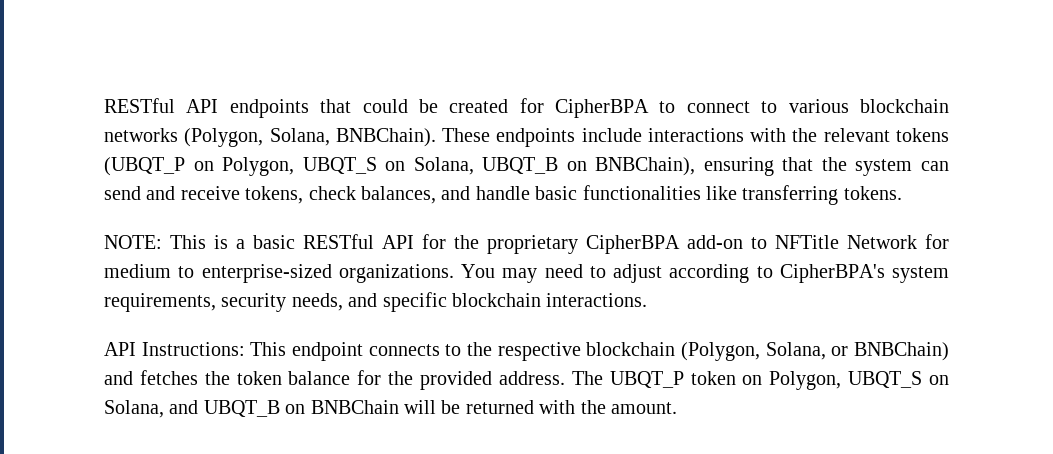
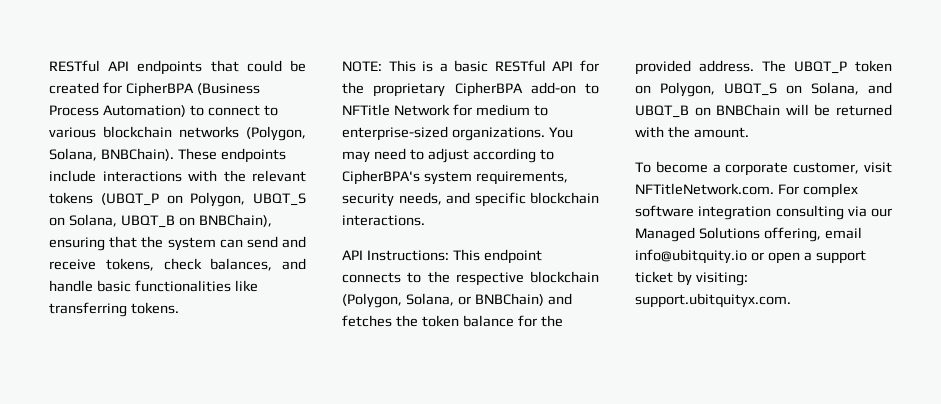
- RESTful API endpoints that could be created for CipherBPA to connect to various blockchain networks (Polygon, Solana, BNBChain).
+ RESTful API endpoints that could be created for CipherBPA (Business Process Automation) to connect to various blockchain networks (Polygon, Solana, BNBChain).
+ To become a corporate customer, visit NFTitleNetwork.com. For complex software integration consulting via our Managed Solutions offering, email info@ubitquity.io or open a support ticket by visiting: support.ubitquityx.com.

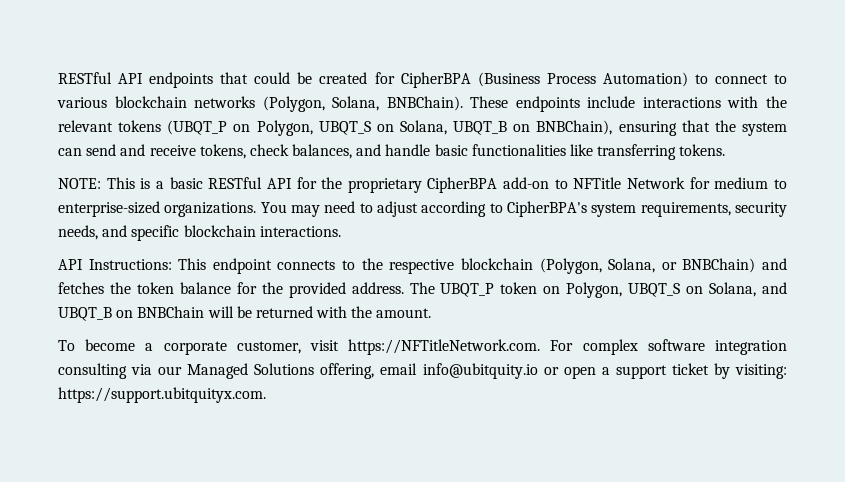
- To become a corporate customer, visit NFTitleNetwork.com. For complex software integration consulting via our Managed Solutions offering, email info@ubitquity.io or open a support ticket by visiting: support.ubitquityx.com.
+ To become a corporate customer, visit https://NFTitleNetwork.com. For complex software integration consulting via our Managed Solutions offering, email info@ubitquity.io or open a support ticket by visiting: https://support.ubitquityx.com.

